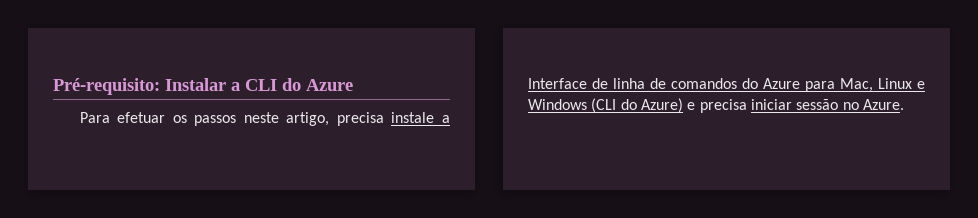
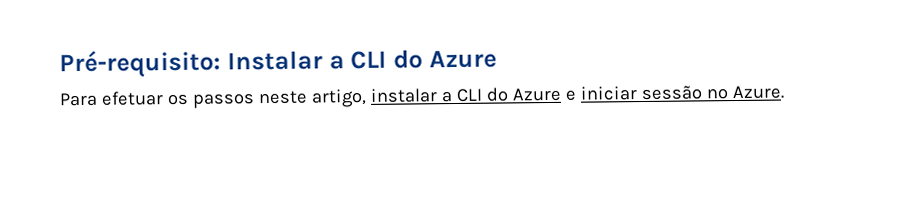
- Para efetuar os passos neste artigo, precisa instale a Interface de linha de comandos do Azure para Mac, Linux e Windows (CLI do Azure) e precisa iniciar sessão no Azure.
+ Para efetuar os passos neste artigo, instalar a CLI do Azure e iniciar sessão no Azure.

